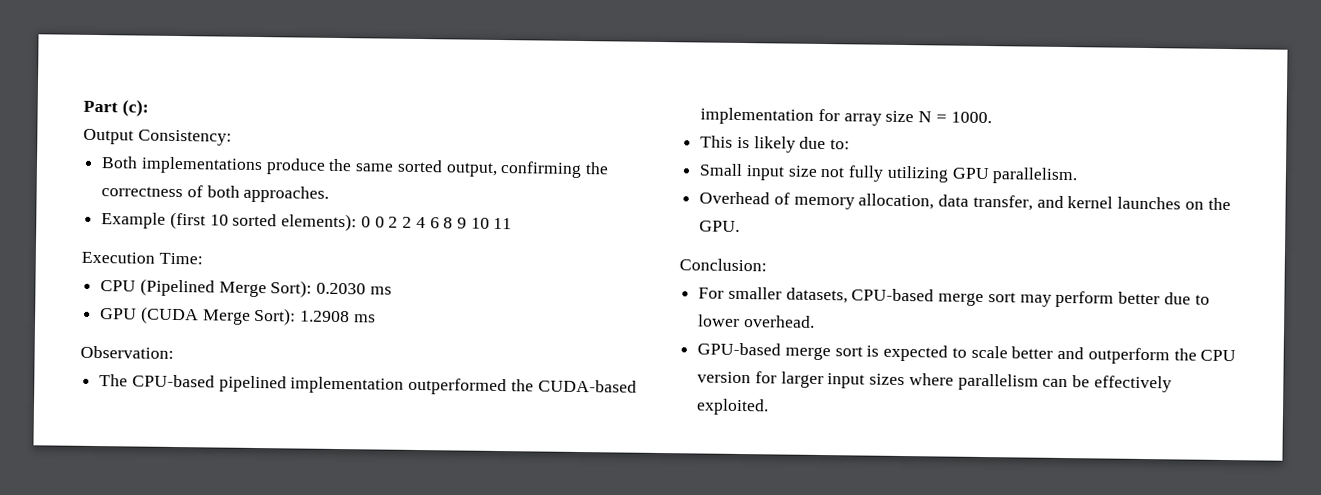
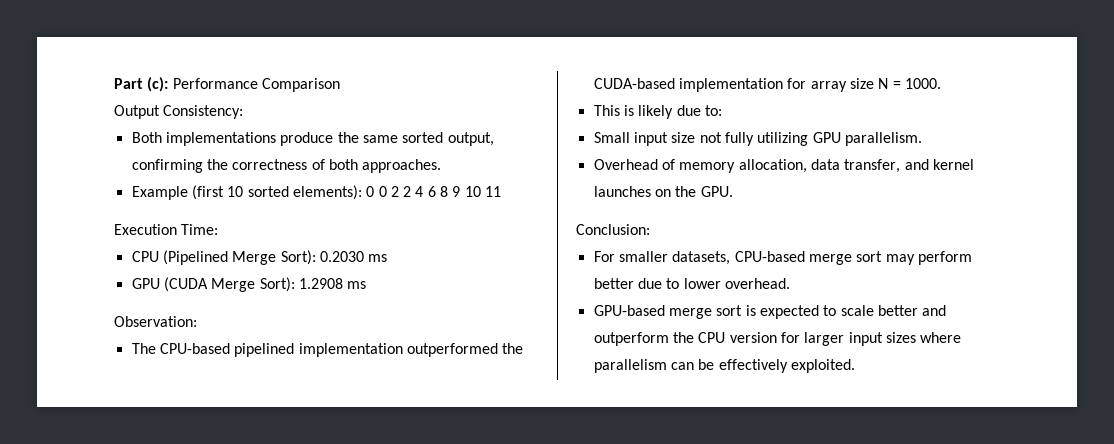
- Part (c):
+ Part (c): Performance Comparison

